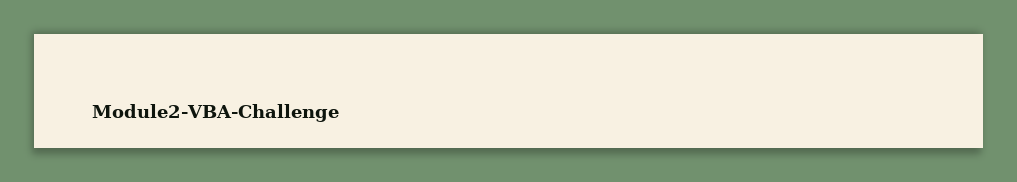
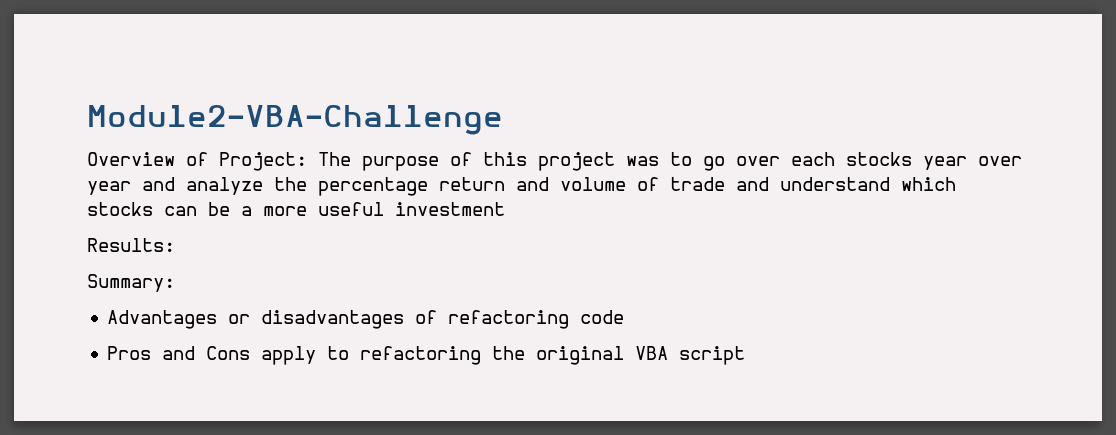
+ Overview of Project: The purpose of this project was to go over each stocks year over year and analyze the percentage return and volume of trade and understand which stocks can be a more useful investment
+ Results:
+ Summary:
+ Advantages or disadvantages of refactoring code
+ Pros and Cons apply to refactoring the original VBA script

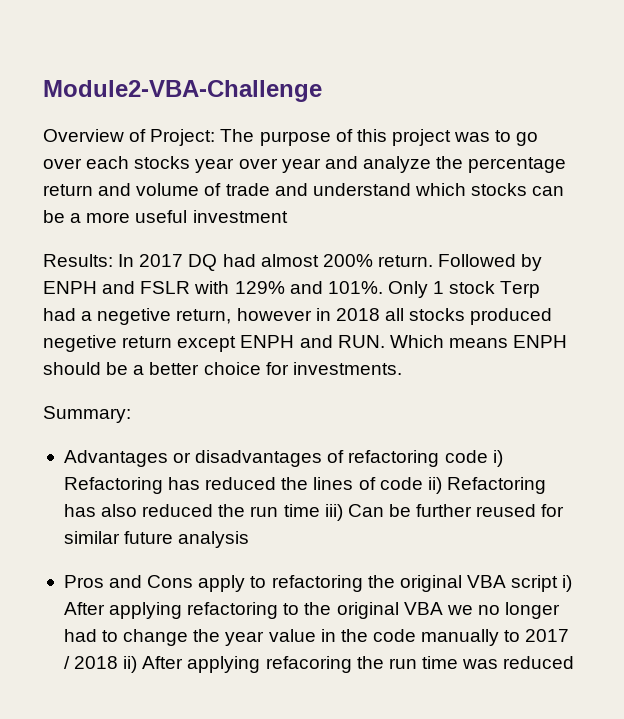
- Results:
+ Results: In 2017 DQ had almost 200% return. Followed by ENPH and FSLR with 129% and 101%. Only 1 stock Terp had a negetive return, however in 2018 all stocks produced negetive return except ENPH and RUN. Which means ENPH should be a better choice for investments.
- Advantages or disadvantages of refactoring code
+ Advantages or disadvantages of refactoring code i) Refactoring has reduced the lines of code ii) Refactoring has also reduced the run time iii) Can be further reused for similar future analysis
- Pros and Cons apply to refactoring the original VBA script
+ Pros and Cons apply to refactoring the original VBA script i) After applying refactoring to the original VBA we no longer had to change the year value in the code manually to 2017 / 2018 ii) After applying refacoring the run time was reduced

